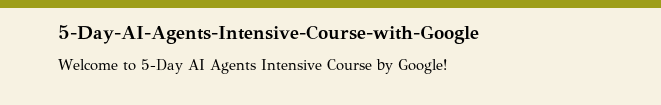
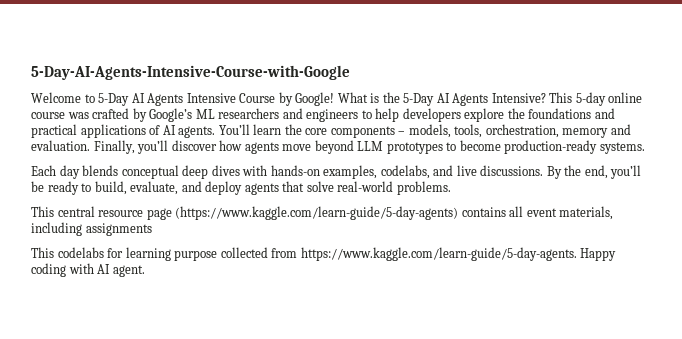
+ What is the 5-Day AI Agents Intensive? This 5-day online course was crafted by Google’s ML researchers and engineers to help developers explore the foundations and practical applications of AI agents. You’ll learn the core components – models, tools, orchestration, memory and evaluation. Finally, you’ll discover how agents move beyond LLM prototypes to become production-ready systems.
+ Each day blends conceptual deep dives with hands-on examples, codelabs, and live discussions. By the end, you’ll be ready to build, evaluate, and deploy agents that solve real-world problems.
+ This central resource page (https://www.kaggle.com/learn-guide/5-day-agents) contains all event materials, including assignments
+ This codelabs for learning purpose collected from https://www.kaggle.com/learn-guide/5-day-agents. Happy coding with AI agent.

